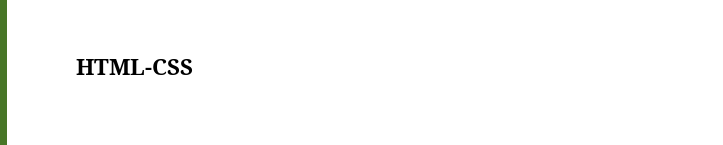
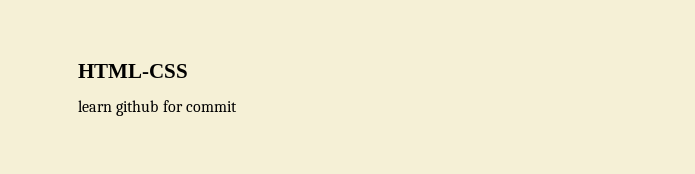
+ learn github for commit

